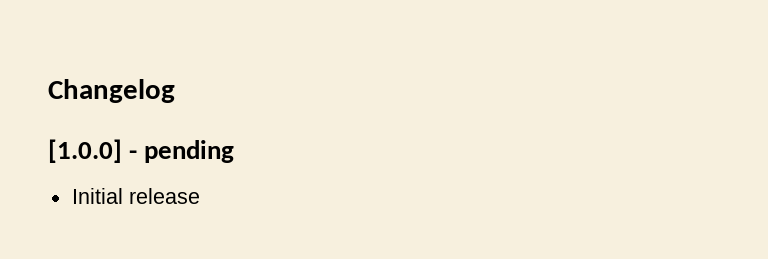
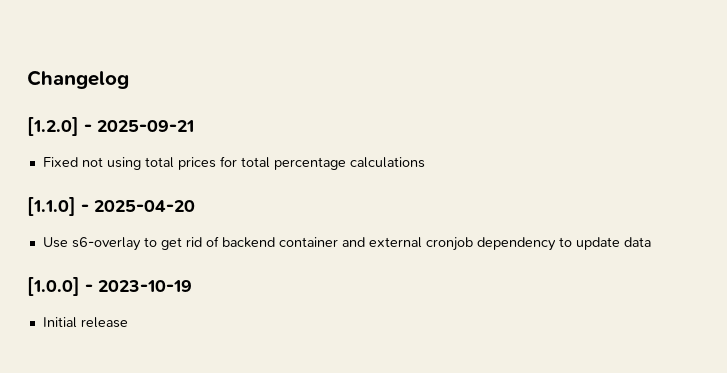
+ [1.2.0] - 2025-09-21
+ Fixed not using total prices for total percentage calculations
+ [1.1.0] - 2025-04-20
+ Use s6-overlay to get rid of backend container and external cronjob dependency to update data
- [1.0.0] - pending
+ [1.0.0] - 2023-10-19

